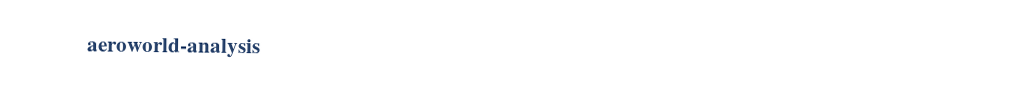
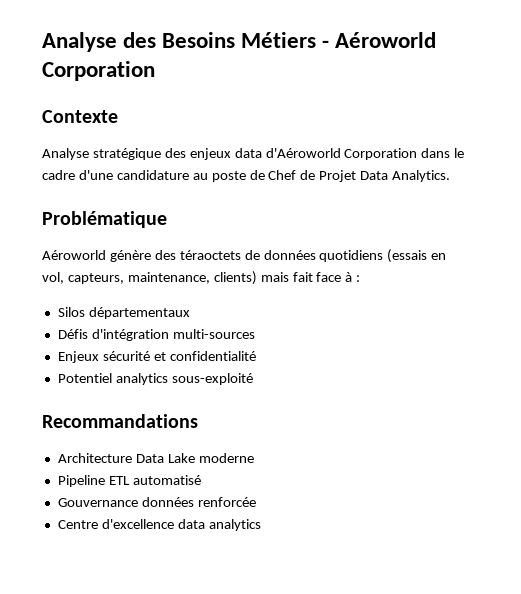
- aeroworld-analysis
+ Analyse des Besoins Métiers - Aéroworld Corporation
+ Contexte
+ Analyse stratégique des enjeux data d'Aéroworld Corporation dans le cadre d'une candidature au poste de Chef de Projet Data Analytics.
+ Problématique
+ Aéroworld génère des téraoctets de données quotidiens (essais en vol, capteurs, maintenance, clients) mais fait face à :
+ Silos départementaux
+ Défis d'intégration multi-sources
+ Enjeux sécurité et confidentialité
+ Potentiel analytics sous-exploité
+ Recommandations
+ Architecture Data Lake moderne
+ Pipeline ETL automatisé
+ Gouvernance données renforcée
+ Centre d'excellence data analytics

